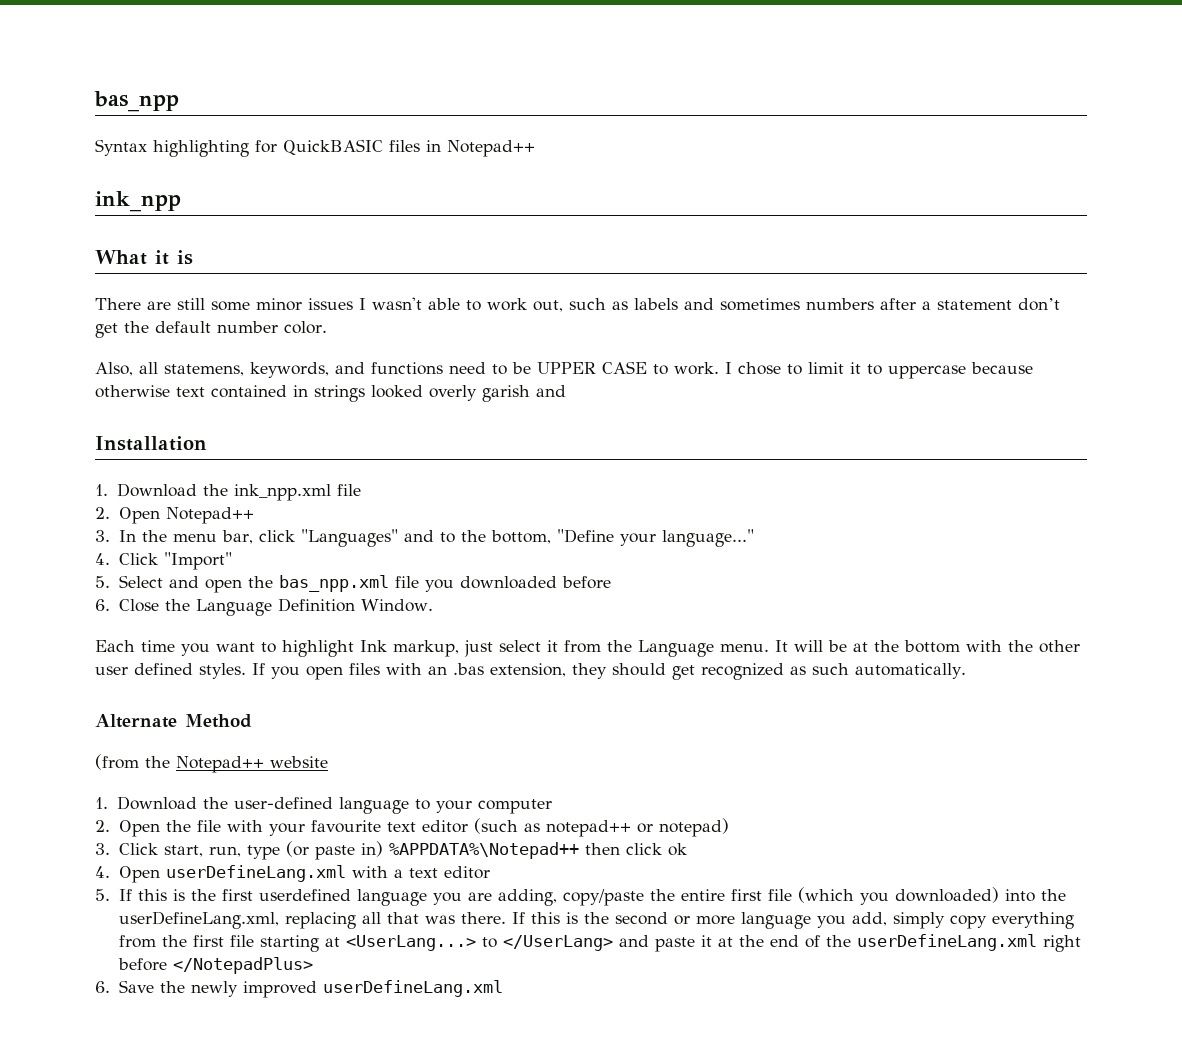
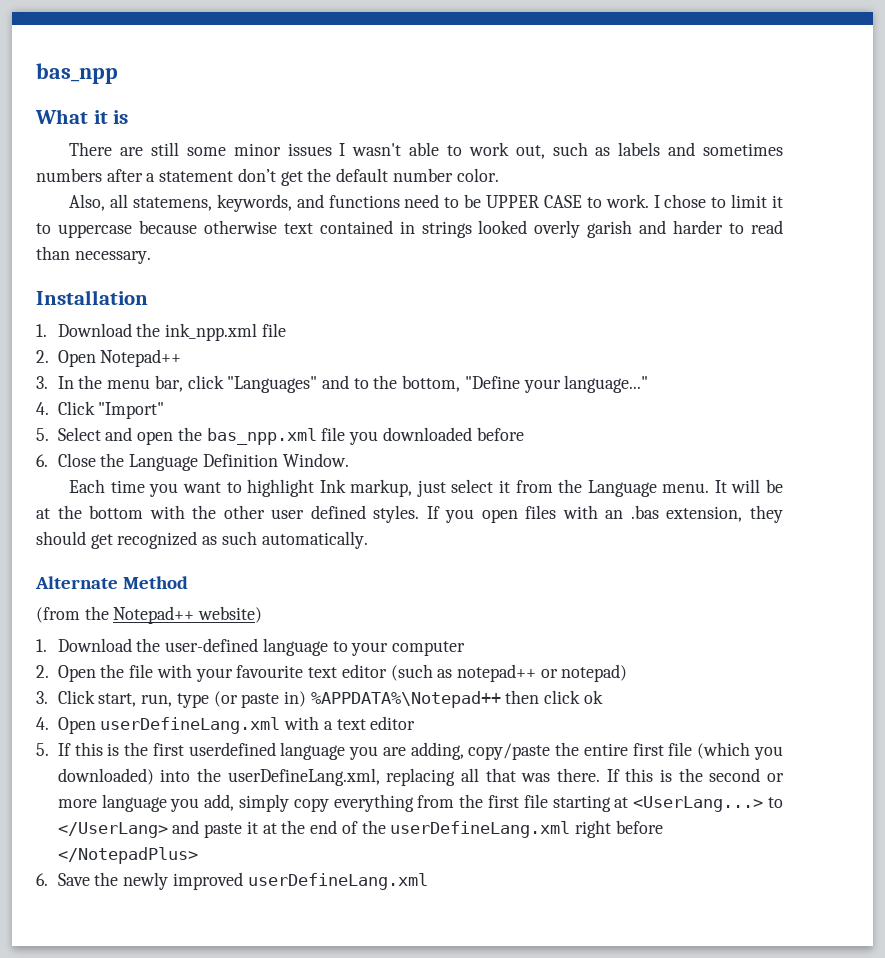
- Syntax highlighting for QuickBASIC files in Notepad++
- ink_npp
- I chose to limit it to uppercase because otherwise text contained in strings looked overly garish and
+ I chose to limit it to uppercase because otherwise text contained in strings looked overly garish and harder to read than necessary.
- (from the Notepad++ website
+ (from the Notepad++ website)

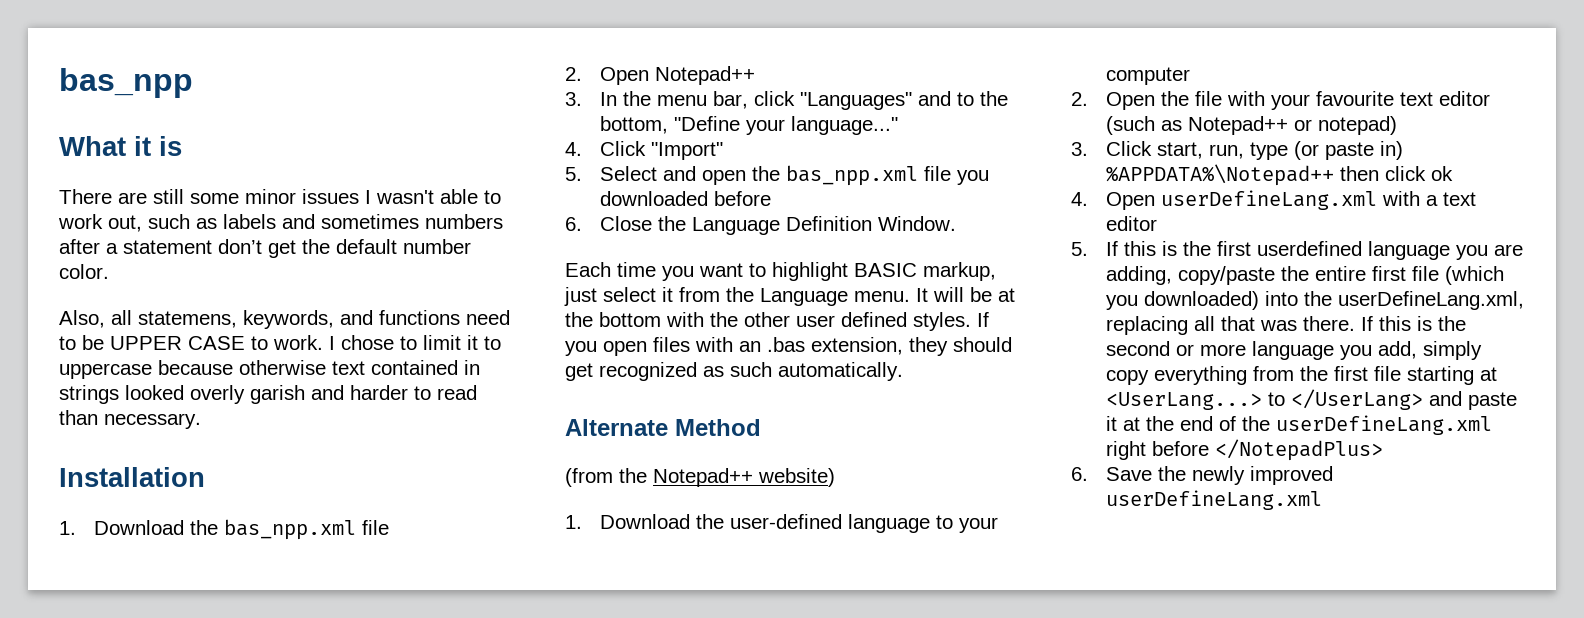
- 1. Download the ink_npp.xml file
+ 1. Download the bas_npp.xml file
- Each time you want to highlight Ink markup, just select it from the Language menu.
+ Each time you want to highlight BASIC markup, just select it from the Language menu.
- 2. Open the file with your favourite text editor (such as notepad++ or notepad)
+ 2. Open the file with your favourite text editor (such as Notepad++ or notepad)

